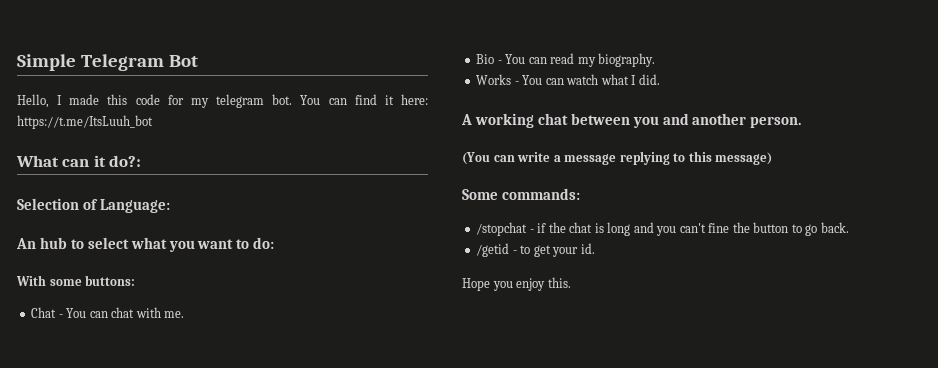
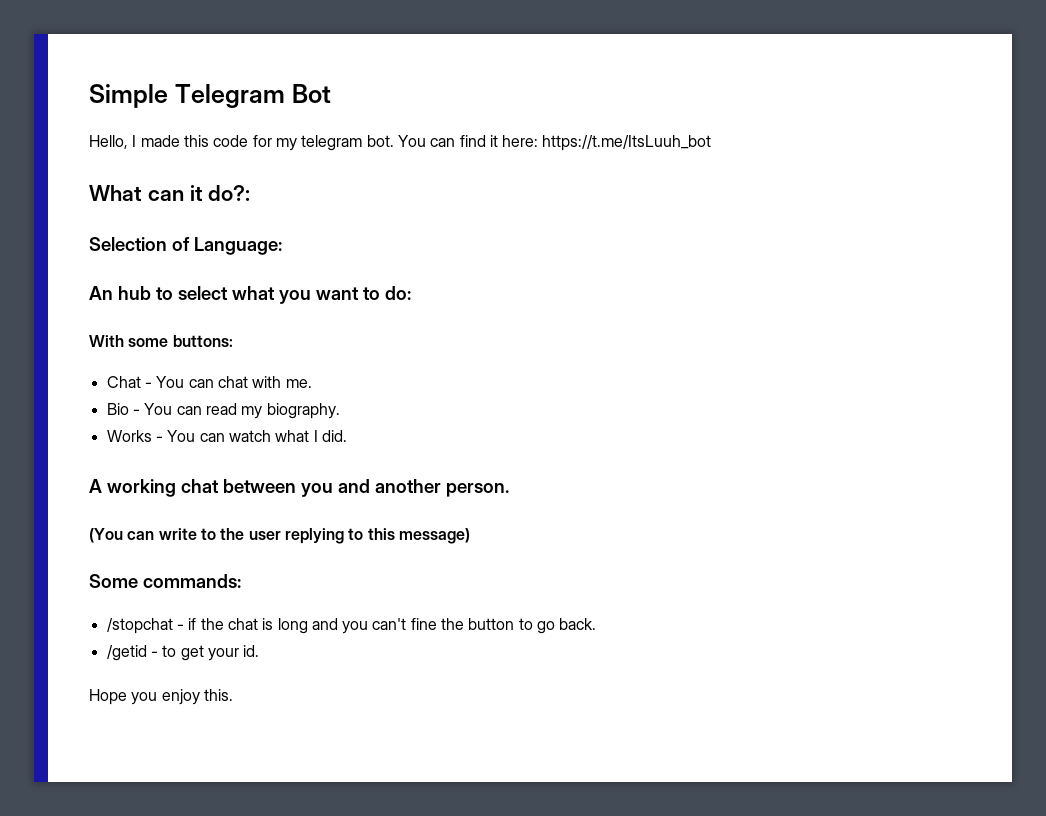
- (You can write a message replying to this message)
+ (You can write to the user replying to this message)

